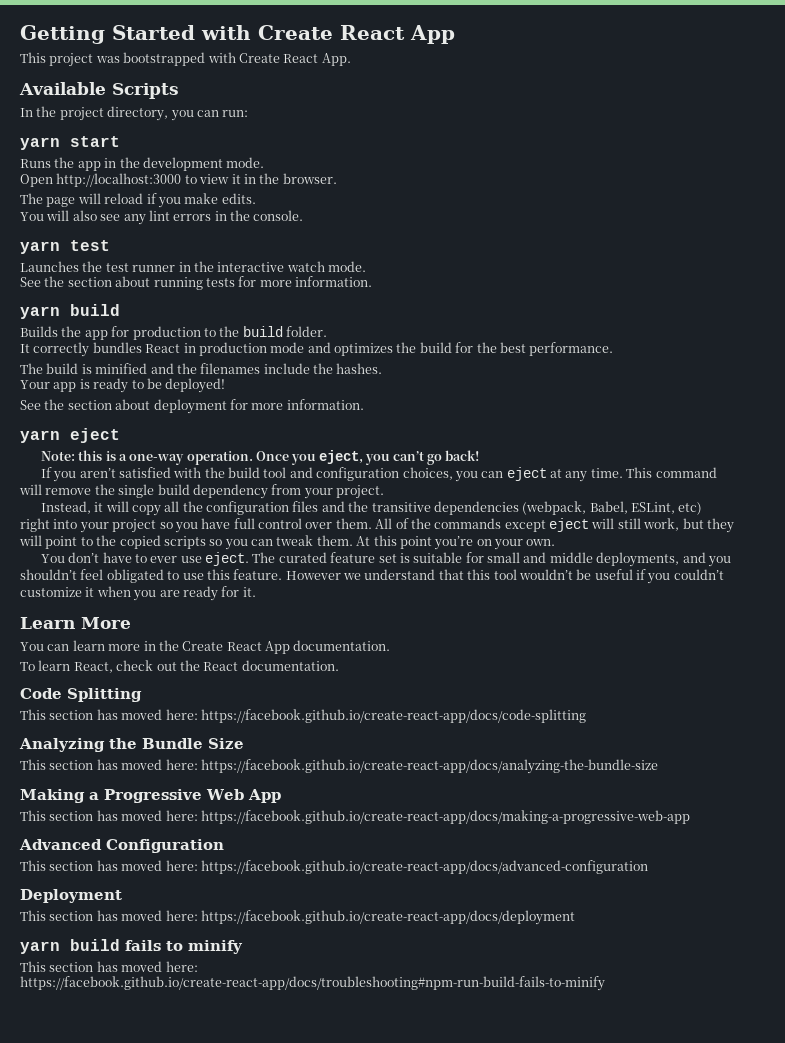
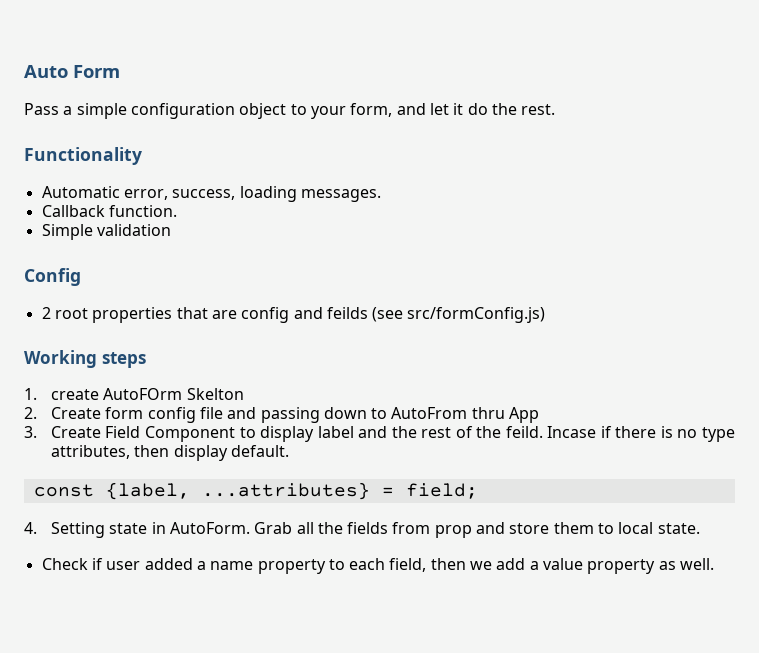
- Getting Started with Create React App
- This project was bootstrapped with Create React App.
- Available Scripts
- In the project directory, you can run:
- yarn start
- Runs the app in the development mode.
- Open http://localhost:3000 to view it in the browser.
- The page will reload if you make edits.
- You will also see any lint errors in the console.
- yarn test
- Launches the test runner in the interactive watch mode.
- See the section about running tests for more information.
- yarn build
- Builds the app for production to the build folder.
- It correctly bundles React in production mode and optimizes the build for the best performance.
- The build is minified and the filenames include the hashes.
- Your app is ready to be deployed!
- See the section about deployment for more information.
- yarn eject
- Note: this is a one-way operation. Once you eject, you can’t go back!
- If you aren’t satisfied with the build tool and configuration choices, you can eject at any time. This command will remove the single build dependency from your project.
- Instead, it will copy all the configuration files and the transitive dependencies (webpack, Babel, ESLint, etc) right into your project so you have full control over them. All of the commands except eject will still work, but they will point to the copied scripts so you can tweak them. At this point you’re on your own.
- You don’t have to ever use eject. The curated feature set is suitable for small and middle deployments, and you shouldn’t feel obligated to use this feature. However we understand that this tool wouldn’t be useful if you couldn’t customize it when you are ready for it.
- Learn More
- You can learn more in the Create React App documentation.
- To learn React, check out the React documentation.
- Code Splitting
- This section has moved here: https://facebook.github.io/create-react-app/docs/code-splitting
- Analyzing the Bundle Size
- This section has moved here: https://facebook.github.io/create-react-app/docs/analyzing-the-bundle-size
- Making a Progressive Web App
- This section has moved here: https://facebook.github.io/create-react-app/docs/making-a-progressive-web-app
- Advanced Configuration
- This section has moved here: https://facebook.github.io/create-react-app/docs/advanced-configuration
- Deployment
- This section has moved here: https://facebook.github.io/create-react-app/docs/deployment
- yarn build fails to minify
- This section has moved here: https://facebook.github.io/create-react-app/docs/troubleshooting#npm-run-build-fails-to-minify
+ Auto Form
+ Pass a simple configuration object to your form, and let it do the rest.
+ Functionality
+ Automatic error, success, loading messages.
+ Callback function.
+ Simple validation
+ Config
+ 2 root properties that are config and feilds (see src/formConfig.js)
+ Working steps
+ 1. create AutoFOrm Skelton
+ 2. Create form config file and passing down to AutoFrom thru App
+ 3. Create Field Component to display label and the rest of the feild. Incase if there is no type attributes, then display default.
+ const {label, ...attributes} = field;
+ 4. Setting state in AutoForm. Grab all the fields from prop and store them to local state.
+ Check if user added a name property to each field, then we add a value property as well.

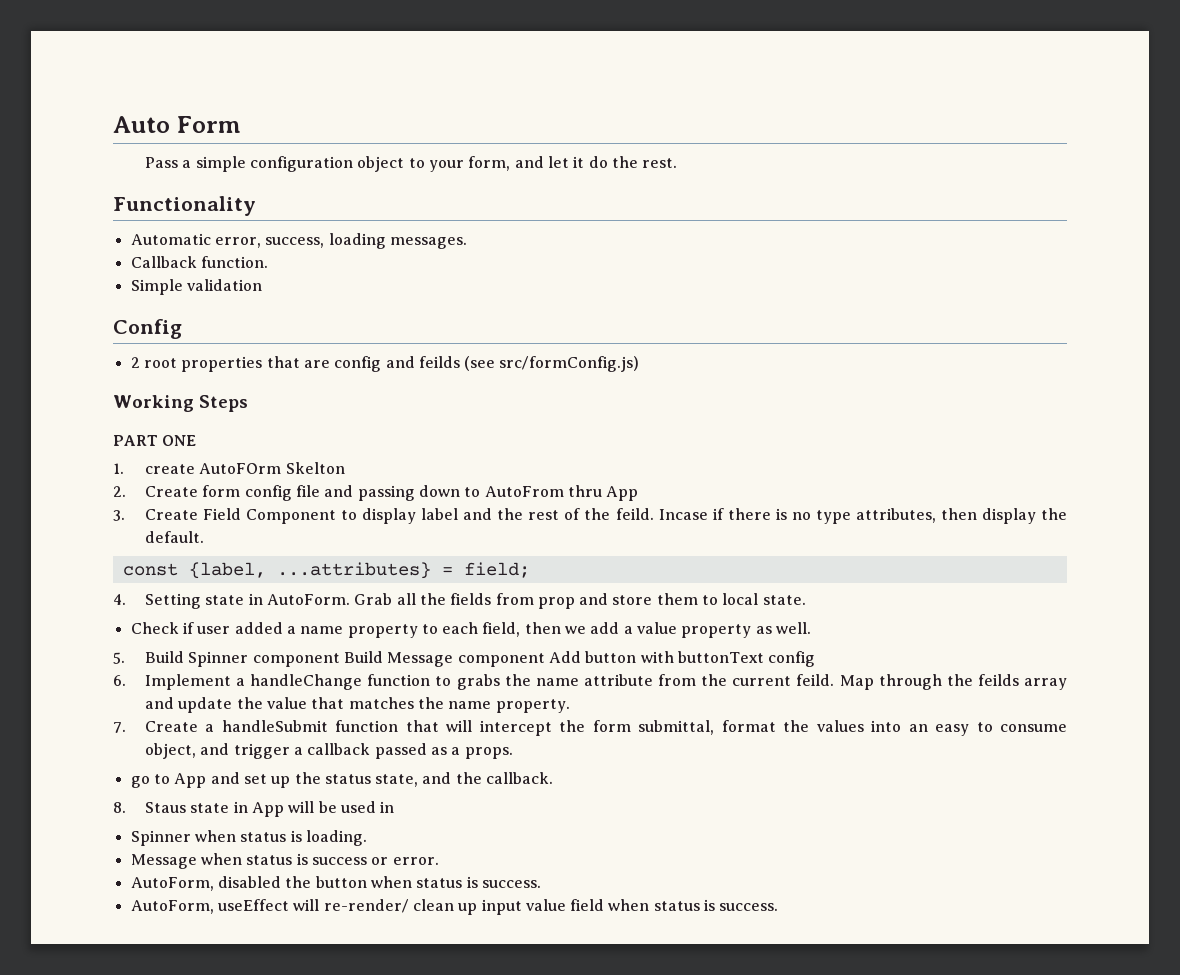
- Working steps
+ Working Steps
+ PART ONE
- Incase if there is no type attributes, then display default.
+ Incase if there is no type attributes, then display the default.
+ 5. Build Spinner component Build Message component Add button with buttonText config
+ 6. Implement a handleChange function to grabs the name attribute from the current feild. Map through the feilds array and update the value that matches the name property.
+ 7. Create a handleSubmit function that will intercept the form submittal, format the values into an easy to consume object, and trigger a callback passed as a props.
+ go to App and set up the status state, and the callback.
+ 8. Staus state in App will be used in
+ Spinner when status is loading.
+ Message when status is success or error.
+ AutoForm, disabled the button when status is success.
+ AutoForm, useEffect will re-render/ clean up input value field when status is success.

